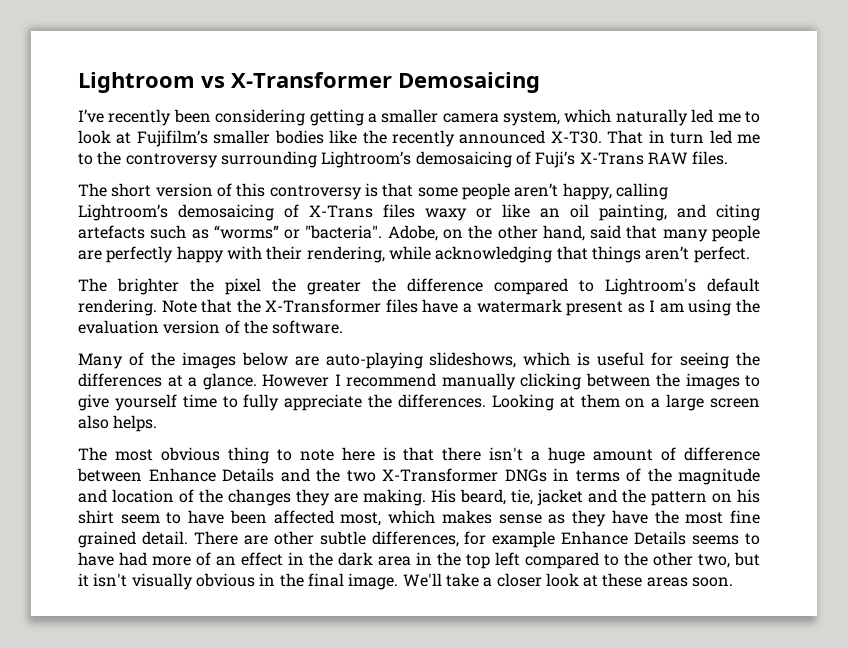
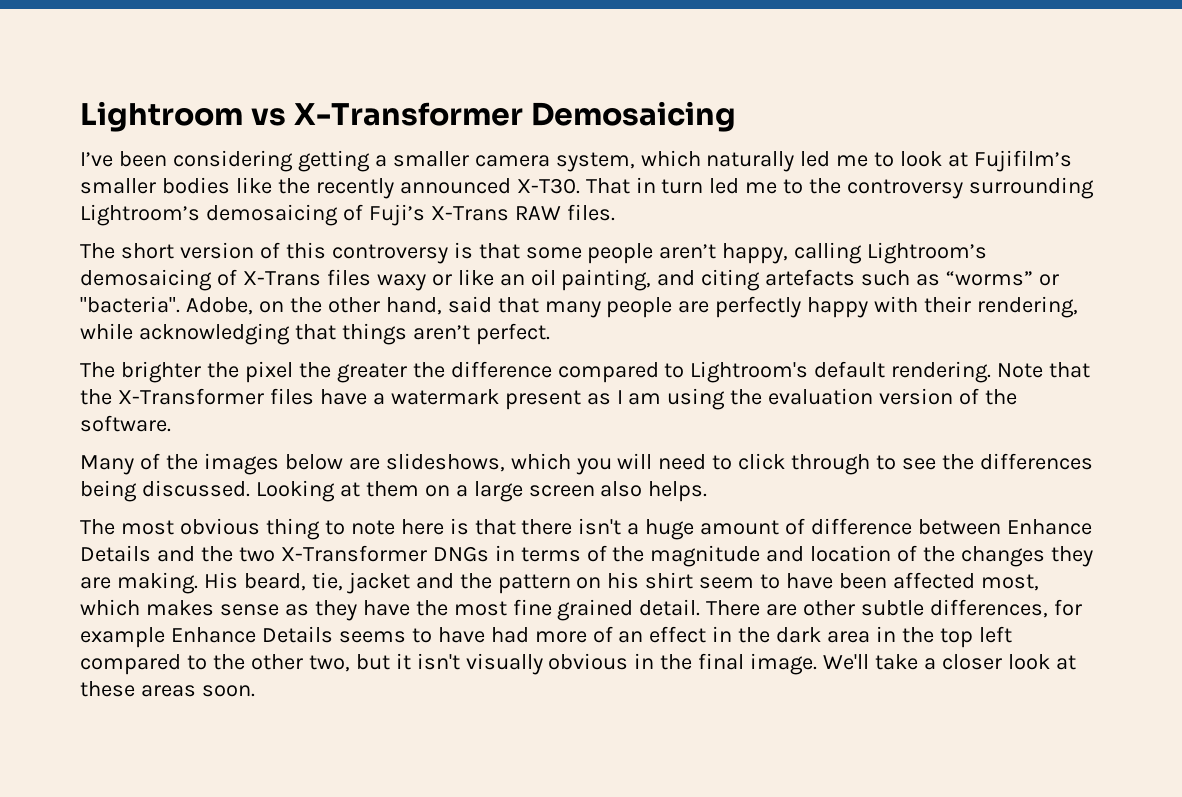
- I’ve recently been considering getting a smaller camera system, which naturally led me to look at Fujifilm’s smaller bodies like the recently announced X-T30.
+ I’ve been considering getting a smaller camera system, which naturally led me to look at Fujifilm’s smaller bodies like the recently announced X-T30.
- Many of the images below are auto-playing slideshows, which is useful for seeing the differences at a glance. However I recommend manually clicking between the images to give yourself time to fully appreciate the differences.
+ Many of the images below are slideshows, which you will need to click through to see the differences being discussed.

